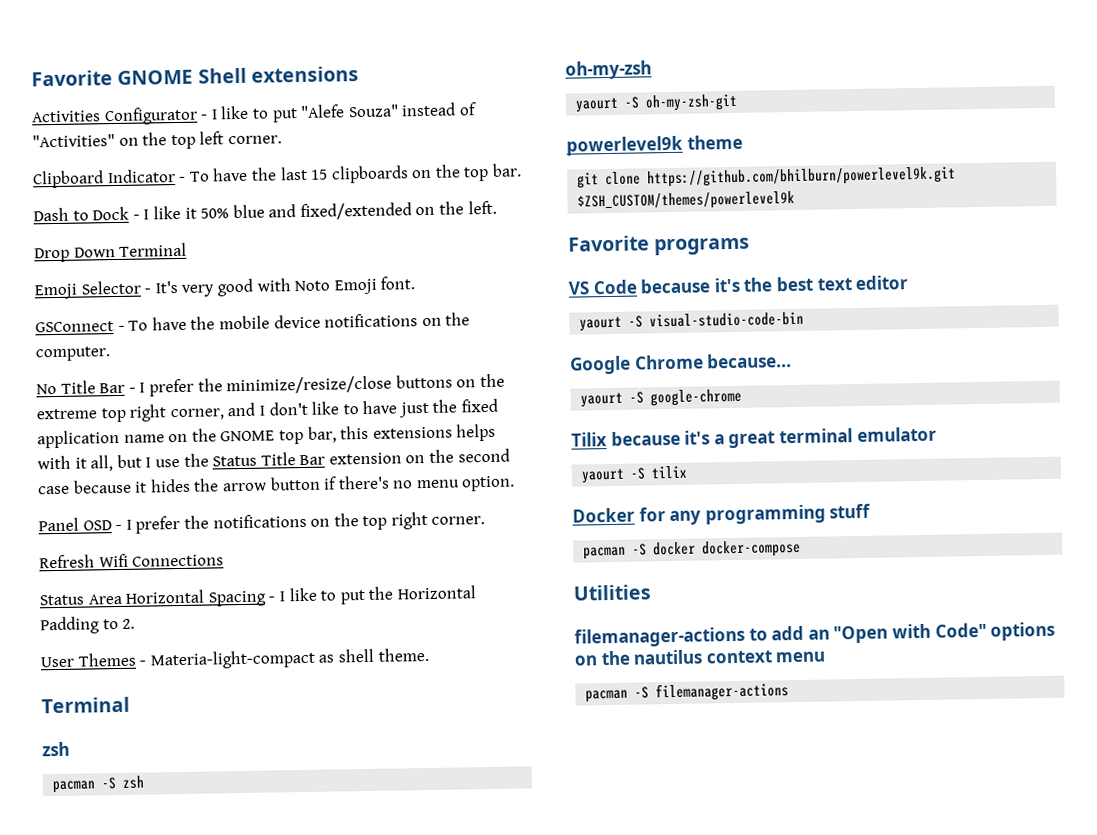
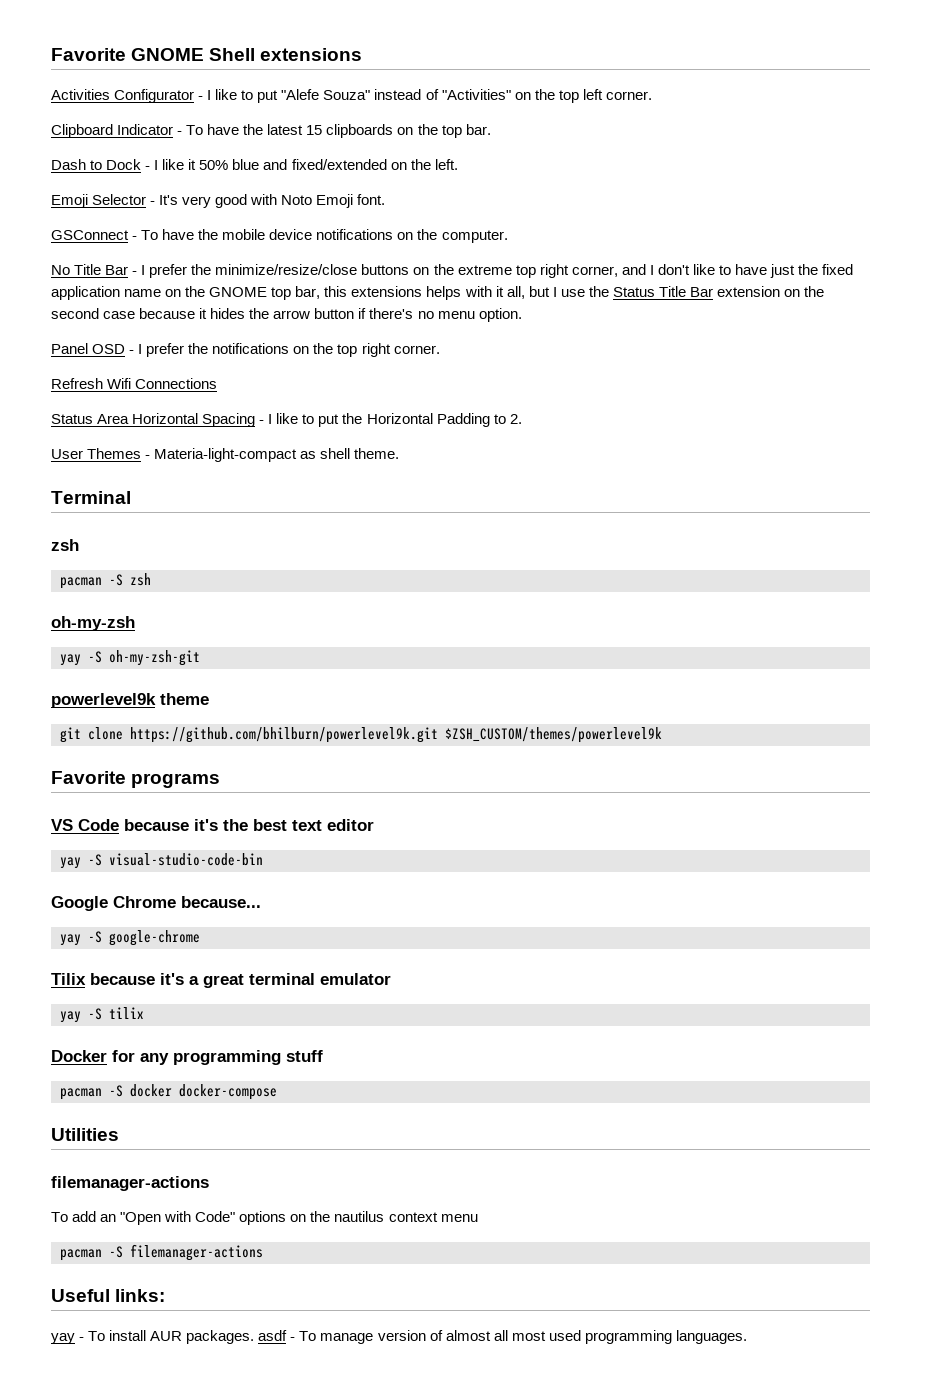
- Clipboard Indicator - To have the last 15 clipboards on the top bar.
+ Clipboard Indicator - To have the latest 15 clipboards on the top bar.
- Drop Down Terminal
- yaourt -S oh-my-zsh-git
+ yay -S oh-my-zsh-git
- yaourt -S visual-studio-code-bin
+ yay -S visual-studio-code-bin
- yaourt -S google-chrome
+ yay -S google-chrome
- yaourt -S tilix
+ yay -S tilix
  Utilities
- filemanager-actions to add an "Open with Code" options on the nautilus context menu
+ filemanager-actions
+ To add an "Open with Code" options on the nautilus context menu
+ Useful links:
+ yay - To install AUR packages. asdf - To manage version of almost all most used programming languages.

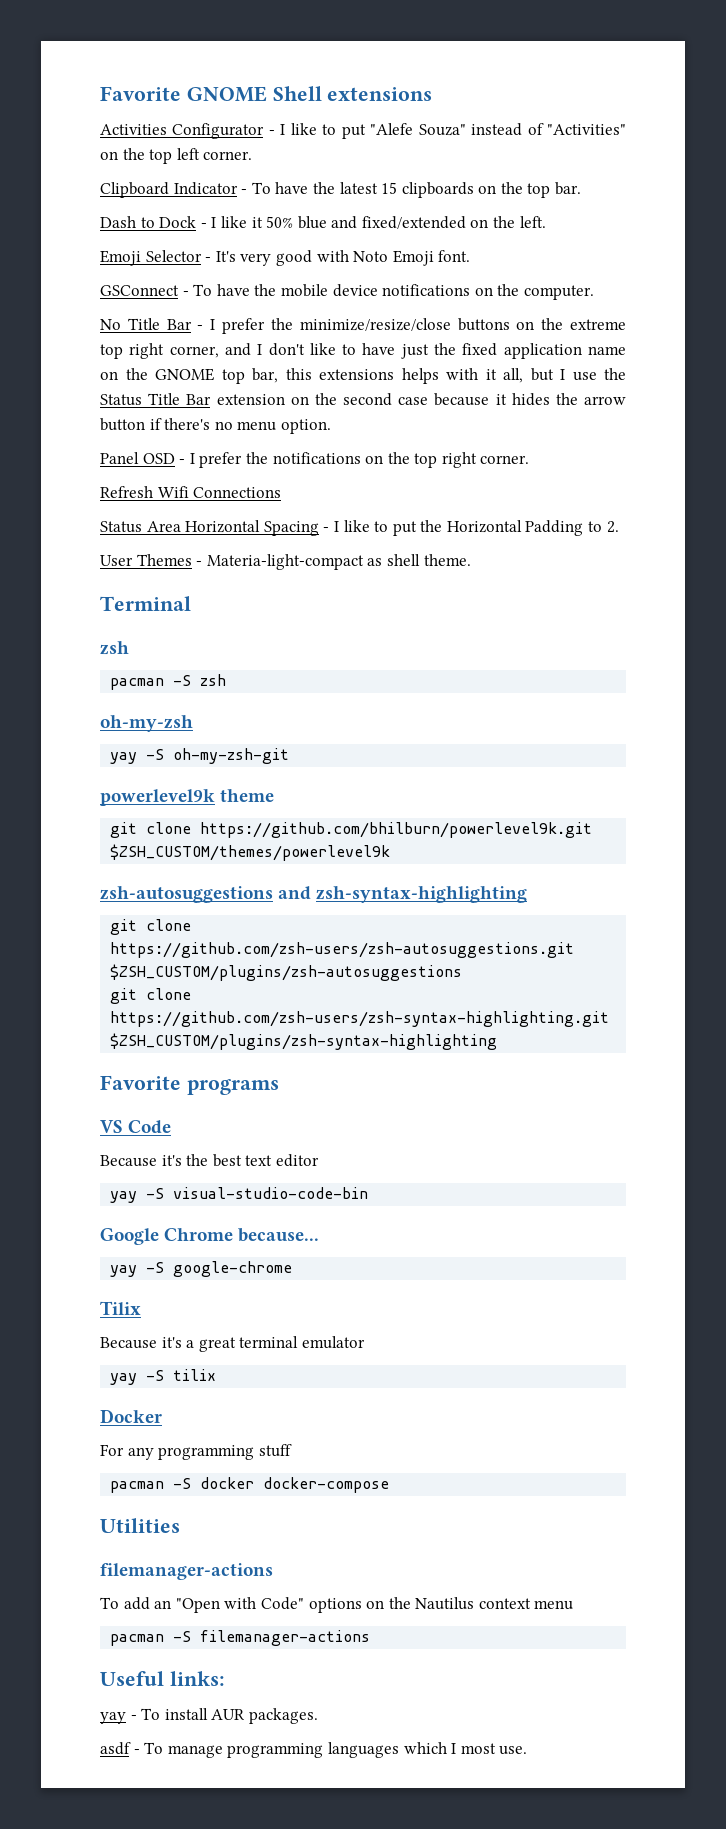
+ zsh-autosuggestions and zsh-syntax-highlighting
+ git clone https://github.com/zsh-users/zsh-autosuggestions.git $ZSH_CUSTOM/plugins/zsh-autosuggestions
+ git clone https://github.com/zsh-users/zsh-syntax-highlighting.git $ZSH_CUSTOM/plugins/zsh-syntax-highlighting
- VS Code because it's the best text editor
+ VS Code
+ Because it's the best text editor
- Tilix because it's a great terminal emulator
+ Tilix
+ Because it's a great terminal emulator
- Docker for any programming stuff
+ Docker
+ For any programming stuff
- To add an "Open with Code" options on the nautilus context menu
+ To add an "Open with Code" options on the Nautilus context menu
- yay - To install AUR packages. asdf - To manage version of almost all most used programming languages.
+ yay - To install AUR packages.
+ asdf - To manage programming languages which I most use.

